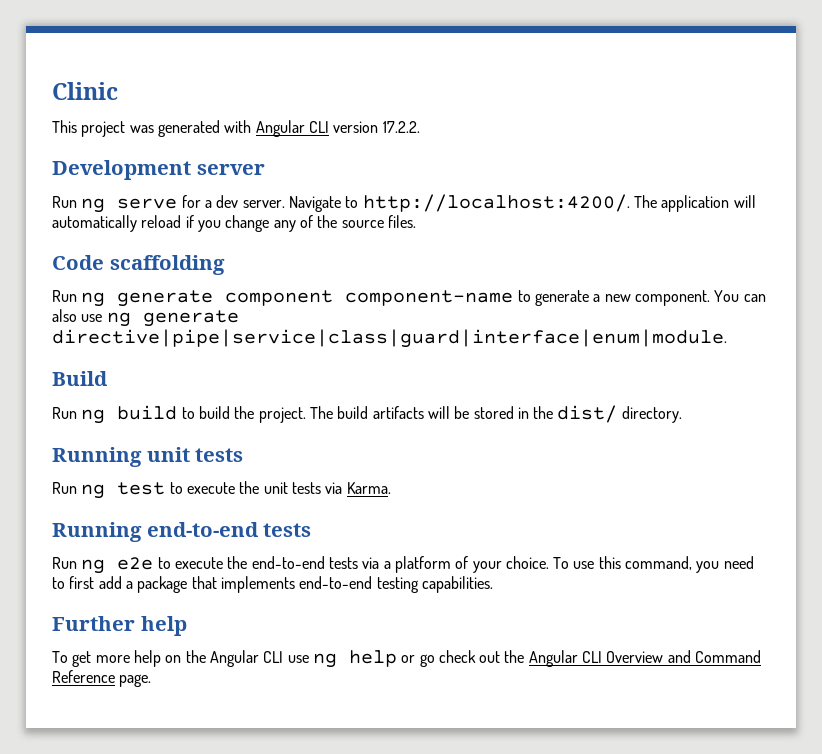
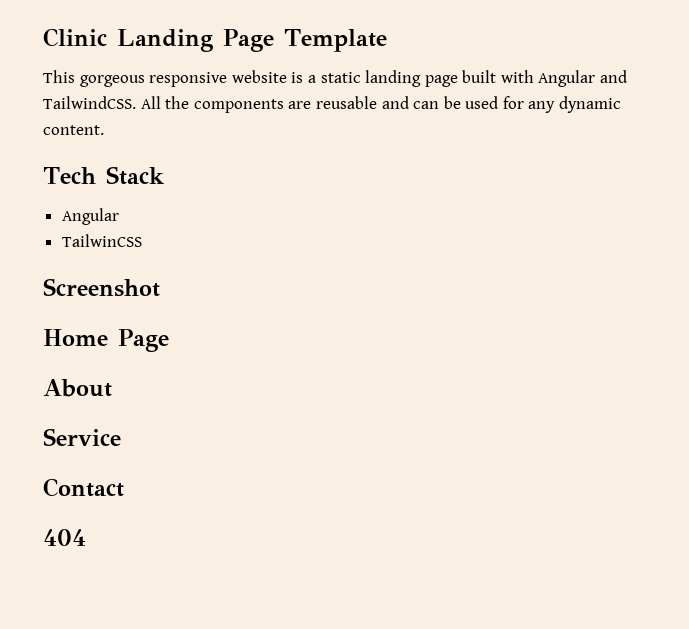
- Clinic
- This project was generated with Angular CLI version 17.2.2.
- Development server
- Run ng serve for a dev server. Navigate to http://localhost:4200/. The application will automatically reload if you change any of the source files.
- Code scaffolding
- Run ng generate component component-name to generate a new component. You can also use ng generate directive|pipe|service|class|guard|interface|enum|module.
- Build
- Run ng build to build the project. The build artifacts will be stored in the dist/ directory.
- Running unit tests
- Run ng test to execute the unit tests via Karma.
- Running end-to-end tests
- Run ng e2e to execute the end-to-end tests via a platform of your choice. To use this command, you need to first add a package that implements end-to-end testing capabilities.
- Further help
- To get more help on the Angular CLI use ng help or go check out the Angular CLI Overview and Command Reference page.
+ Clinic Landing Page Template
+ This gorgeous responsive website is a static landing page built with Angular and TailwindCSS. All the components are reusable and can be used for any dynamic content.
+ Tech Stack
+ Angular
+ TailwinCSS
+ Screenshot
+ Home Page
+ About
+ Service
+ Contact
+ 404

